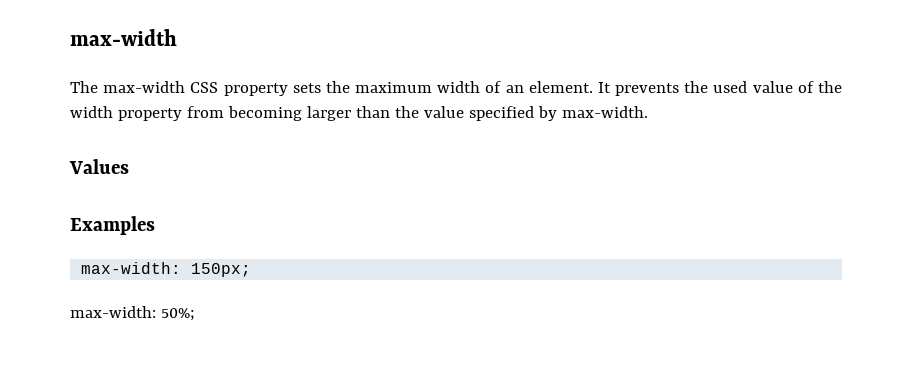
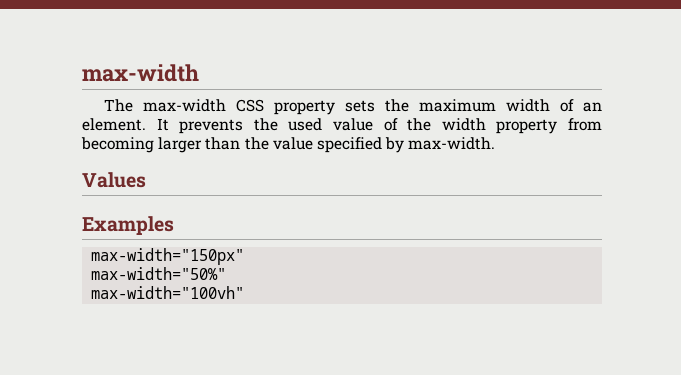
- max-width: 150px;
- max-width: 50%;
+ max-width="150px"
+ max-width="50%"
+ max-width="100vh"

